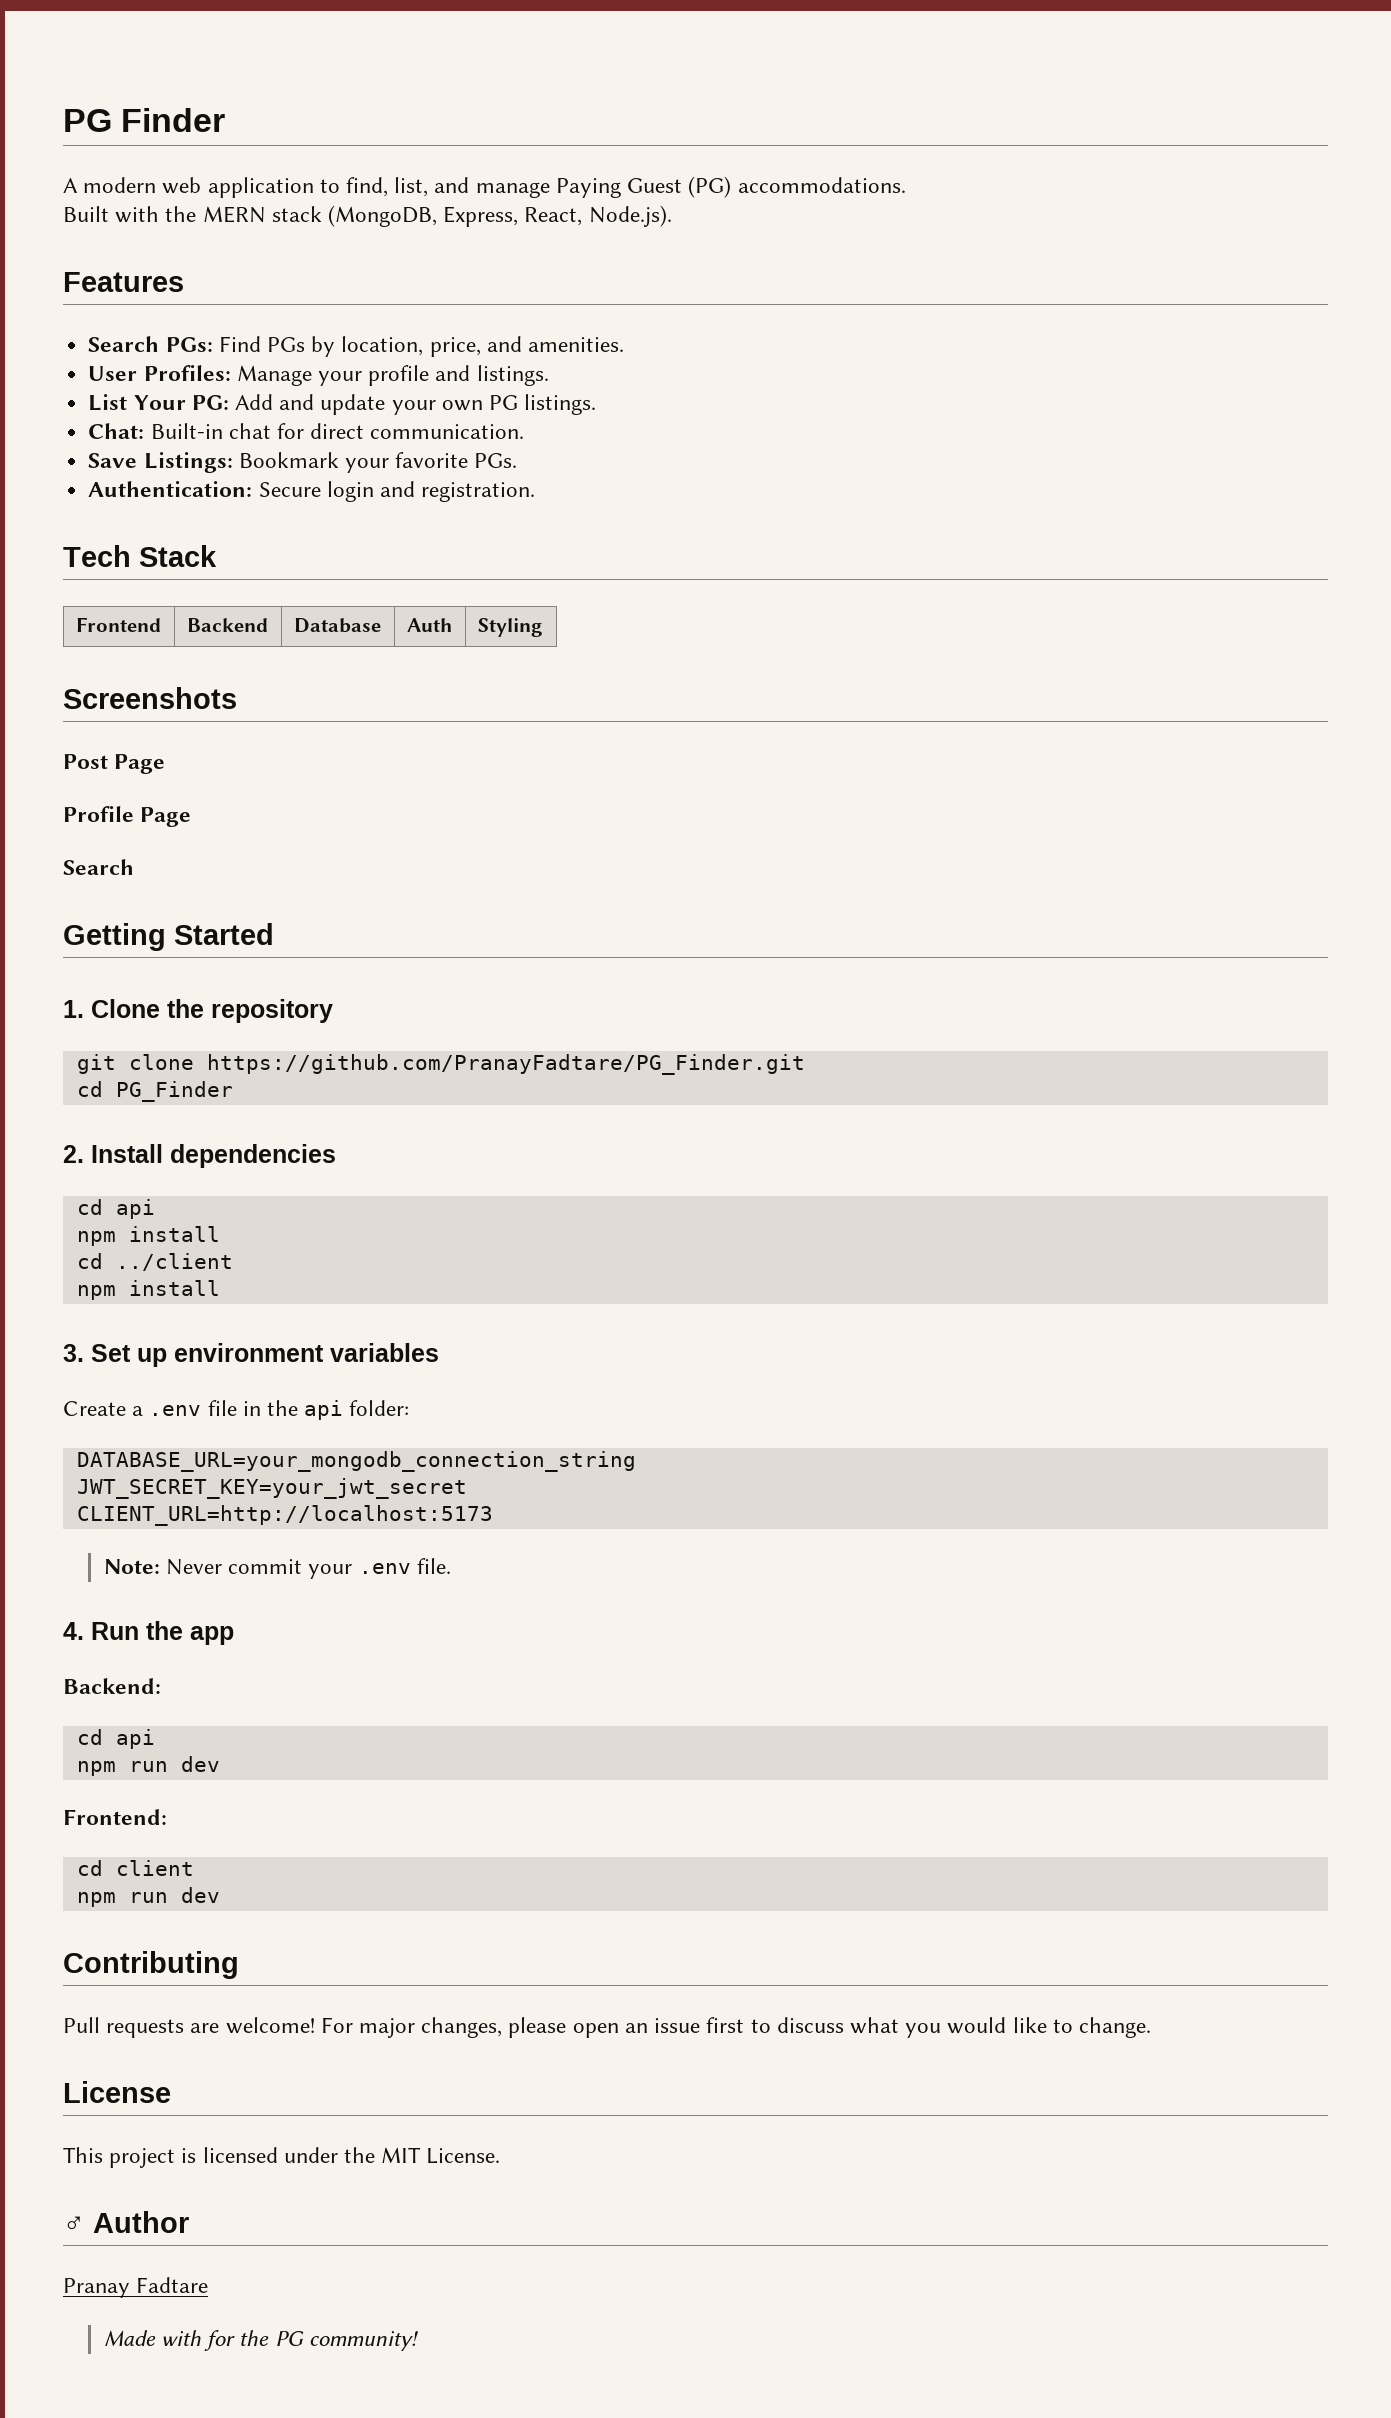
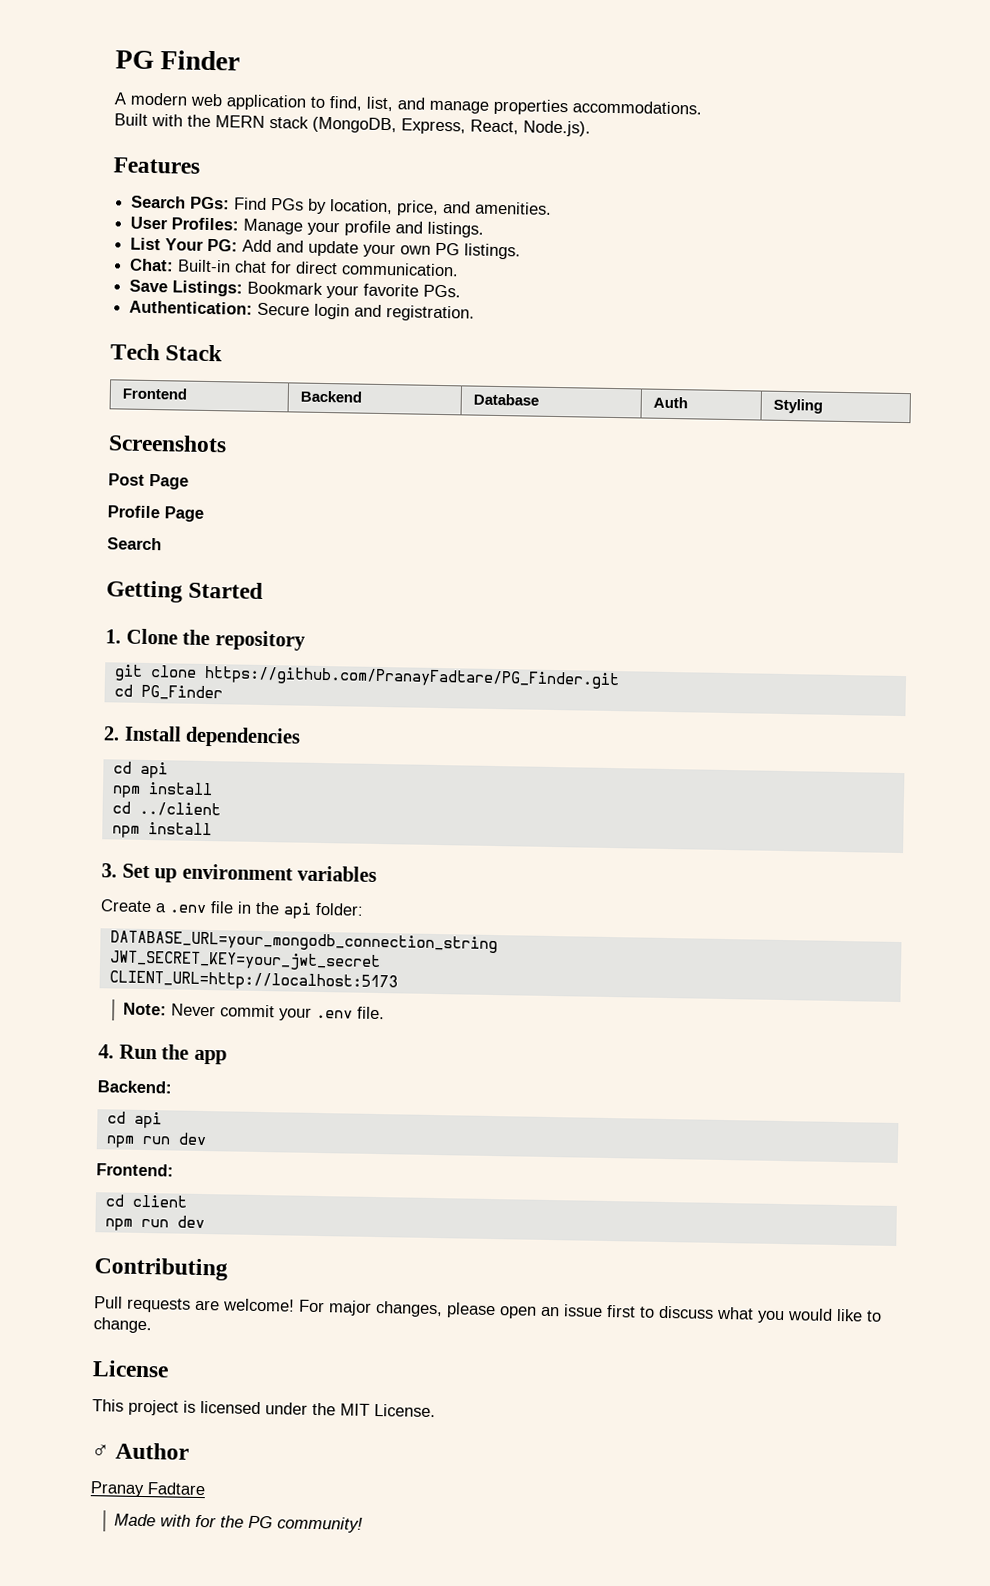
- A modern web application to find, list, and manage Paying Guest (PG) accommodations.
+ A modern web application to find, list, and manage properties accommodations.

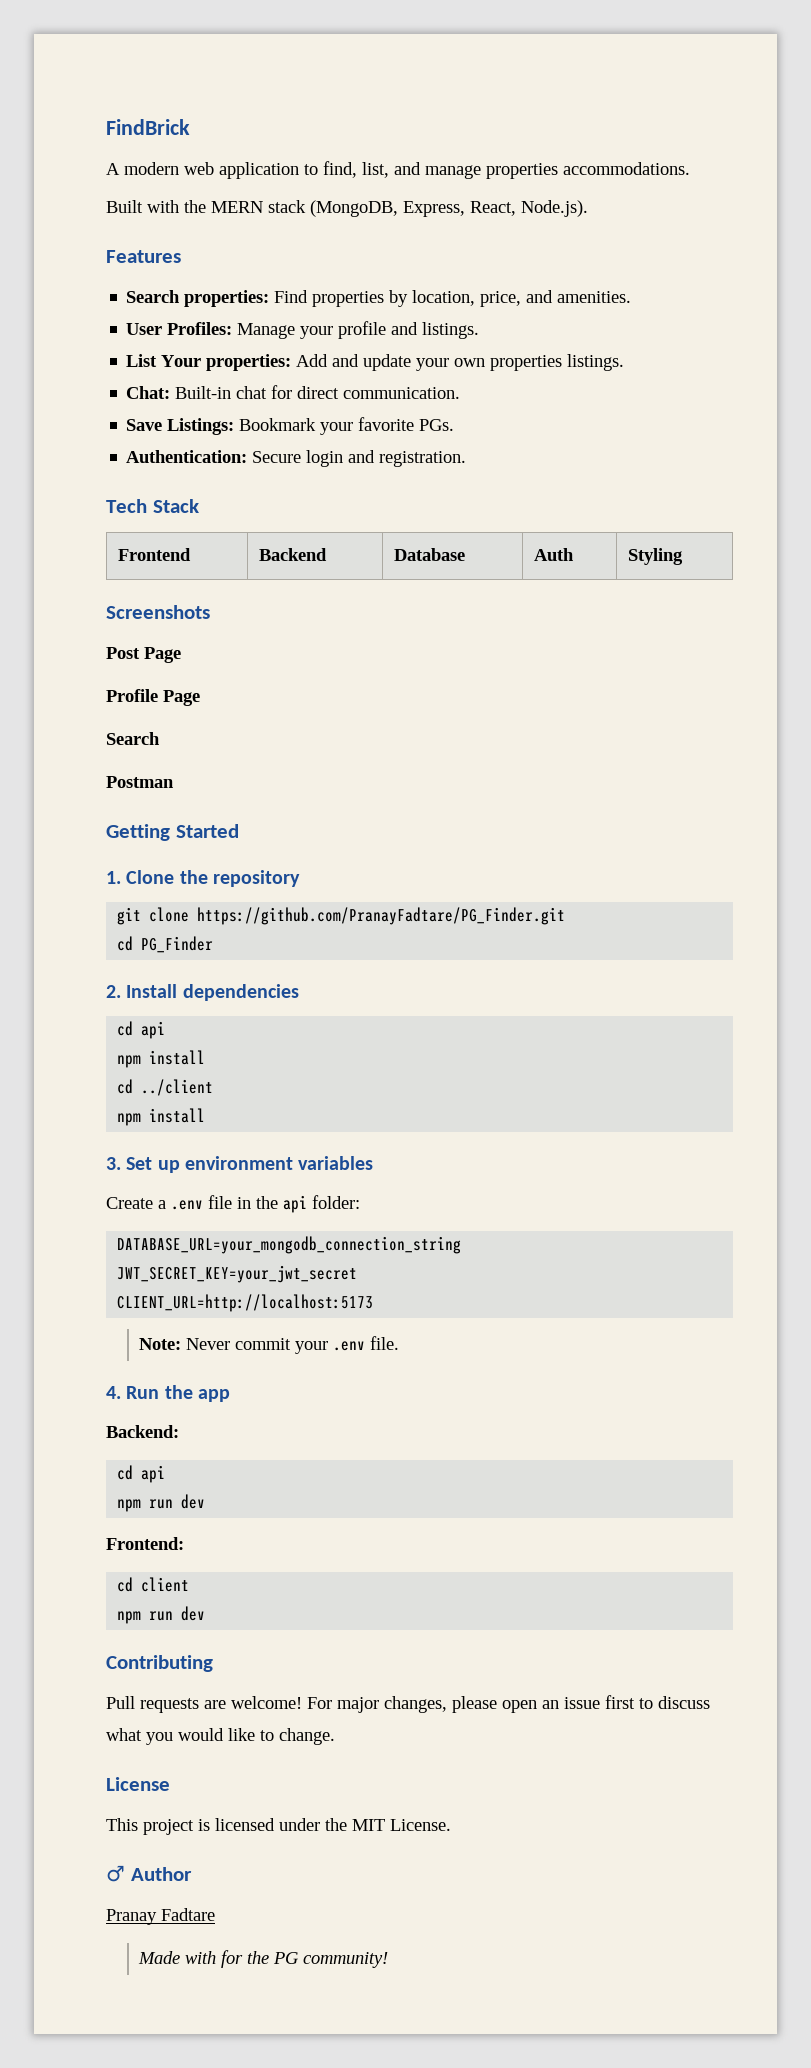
- PG Finder
+ FindBrick
- Search PGs: Find PGs by location, price, and amenities.
+ Search properties: Find properties by location, price, and amenities.
- List Your PG: Add and update your own PG listings.
+ List Your properties: Add and update your own properties listings.
+ Postman

